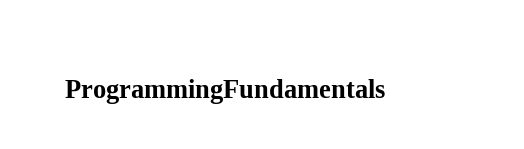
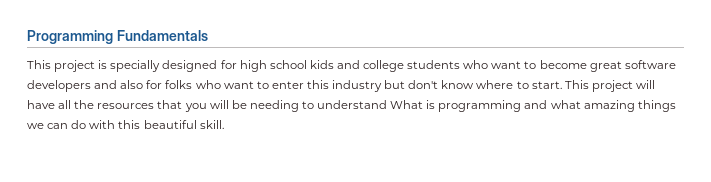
- ProgrammingFundamentals
+ Programming Fundamentals
+ This project is specially designed for high school kids and college students who want to become great software developers and also for folks who want to enter this industry but don't know where to start. This project will have all the resources that you will be needing to understand What is programming and what amazing things we can do with this beautiful skill.

